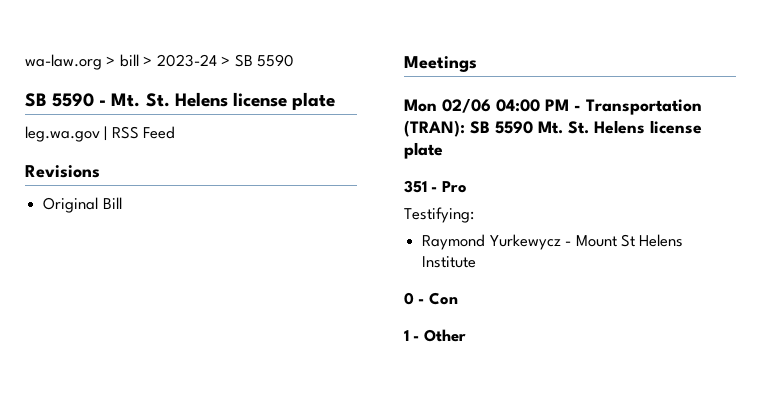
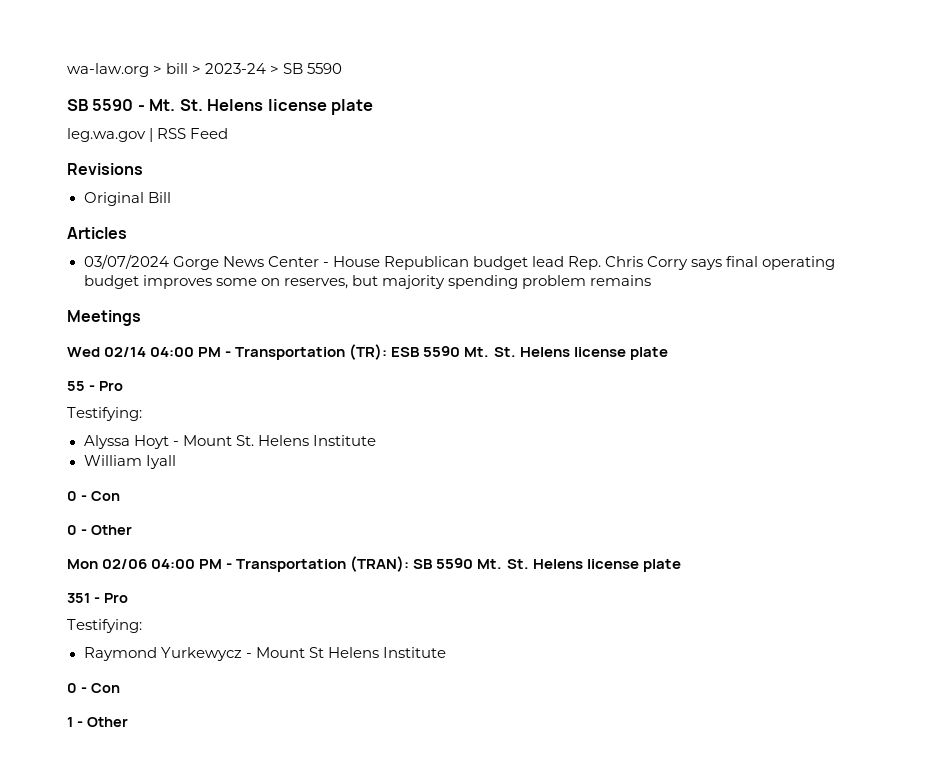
+ Articles
+ 03/07/2024 Gorge News Center - House Republican budget lead Rep. Chris Corry says final operating budget improves some on reserves, but majority spending problem remains
  Meetings
+ Wed 02/14 04:00 PM - Transportation (TR): ESB 5590 Mt. St. Helens license plate
+ 55 - Pro
+ Testifying:
+ Alyssa Hoyt - Mount St. Helens Institute
+ William Iyall
+ 0 - Con
+ 0 - Other

